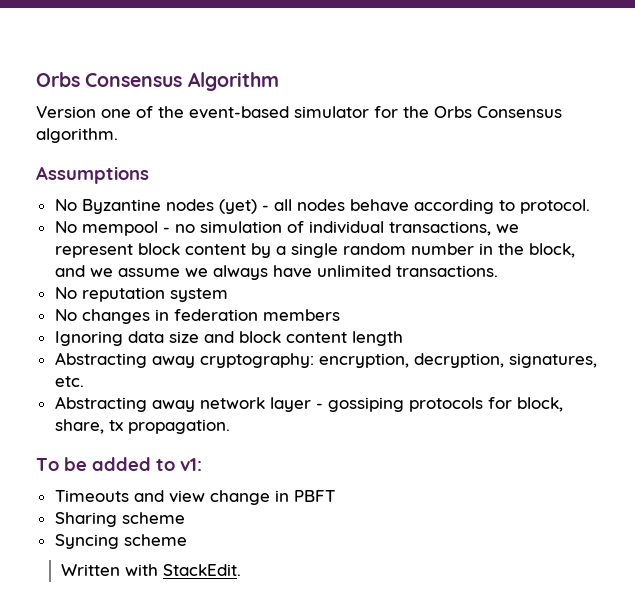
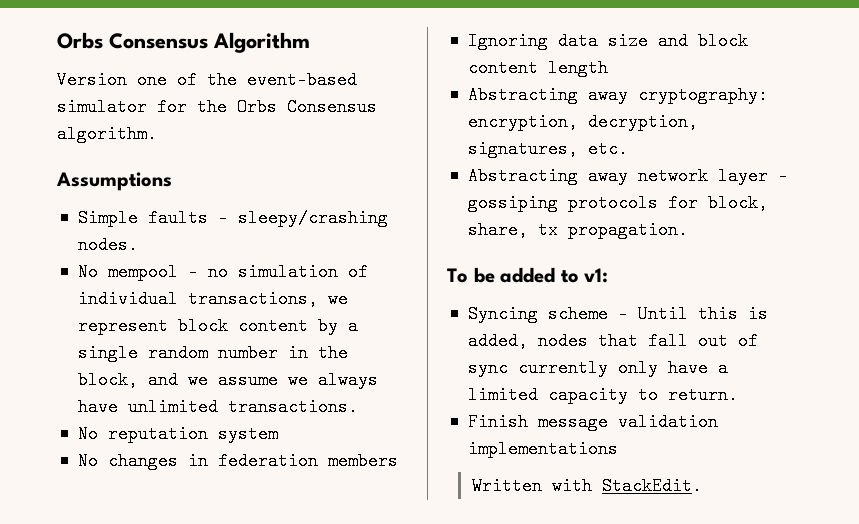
- No Byzantine nodes (yet) - all nodes behave according to protocol.
+ Simple faults - sleepy/crashing nodes.
- Timeouts and view change in PBFT
- Sharing scheme
- Syncing scheme
+ Syncing scheme - Until this is added, nodes that fall out of sync currently only have a limited capacity to return.
+ Finish message validation implementations

